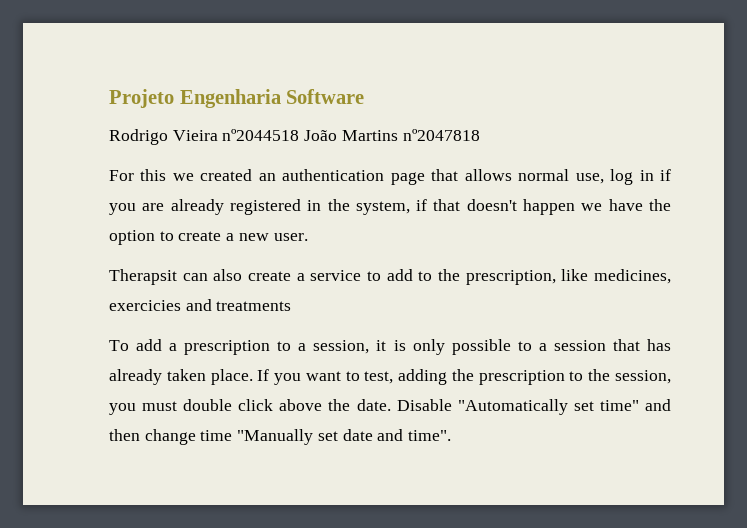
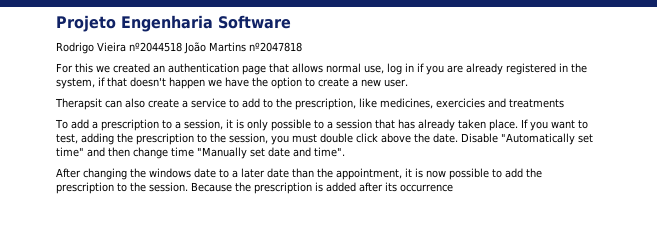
+ After changing the windows date to a later date than the appointment, it is now possible to add the prescription to the session. Because the prescription is added after its occurrence

